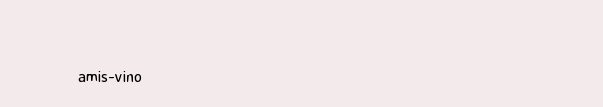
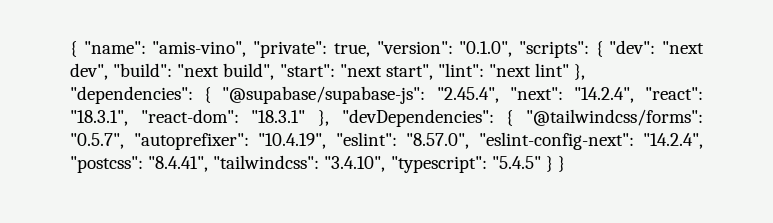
- amis-vino
+ { "name": "amis-vino", "private": true, "version": "0.1.0", "scripts": { "dev": "next dev", "build": "next build", "start": "next start", "lint": "next lint" }, "dependencies": { "@supabase/supabase-js": "2.45.4", "next": "14.2.4", "react": "18.3.1", "react-dom": "18.3.1" }, "devDependencies": { "@tailwindcss/forms": "0.5.7", "autoprefixer": "10.4.19", "eslint": "8.57.0", "eslint-config-next": "14.2.4", "postcss": "8.4.41", "tailwindcss": "3.4.10", "typescript": "5.4.5" } }

